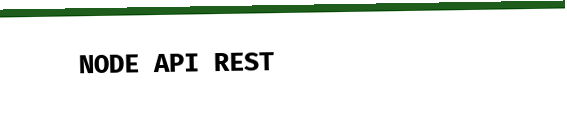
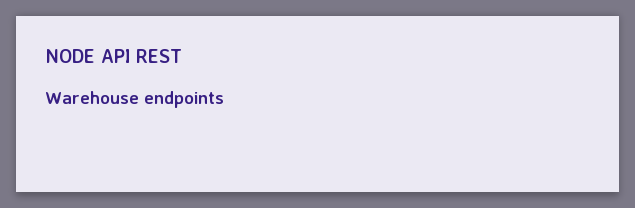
+ Warehouse endpoints

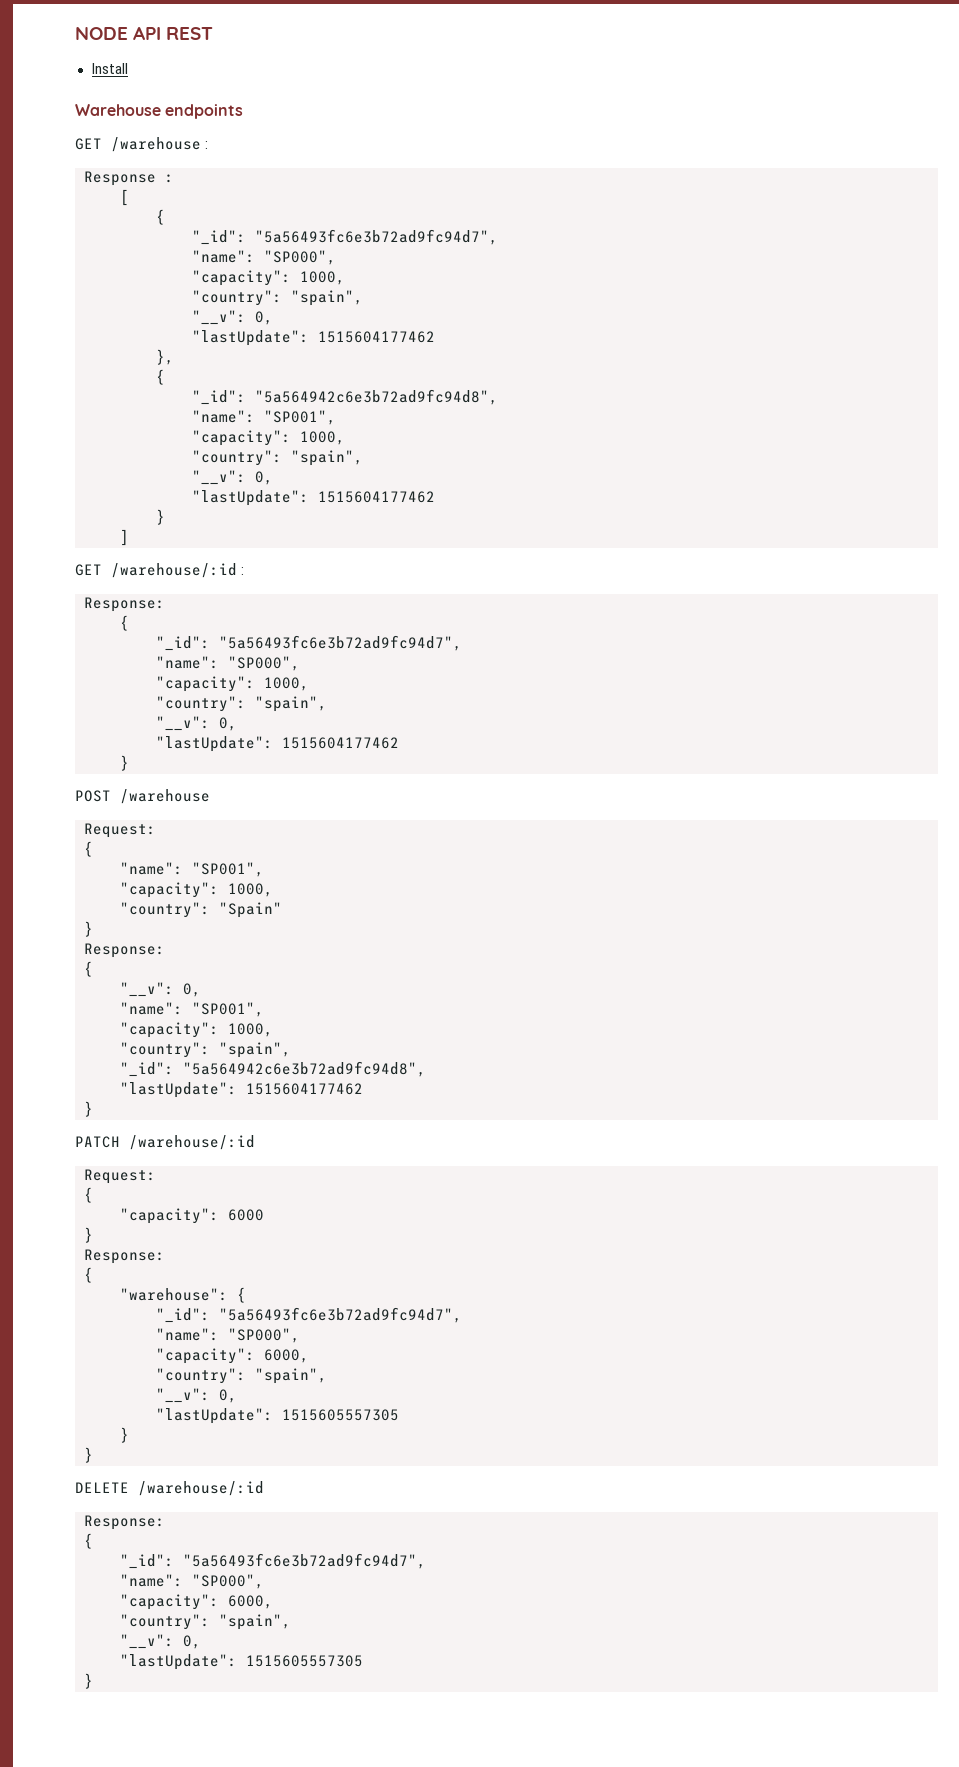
+ Install
+ GET /warehouse :
+ Response :
+ [
+ {
+ "_id": "5a56493fc6e3b72ad9fc94d7",
+ "name": "SP000",
+ "capacity": 1000,
+ "country": "spain",
+ "__v": 0,
+ "lastUpdate": 1515604177462
+ },
+ {
+ "_id": "5a564942c6e3b72ad9fc94d8",
+ "name": "SP001",
+ "capacity": 1000,
+ "country": "spain",
+ "__v": 0,
+ "lastUpdate": 1515604177462
+ }
+ ]
+ GET /warehouse/:id :
+ Response:
+ {
+ "_id": "5a56493fc6e3b72ad9fc94d7",
+ "name": "SP000",
+ "capacity": 1000,
+ "country": "spain",
+ "__v": 0,
+ "lastUpdate": 1515604177462
+ }
+ POST /warehouse
+ Request:
+ {
+ "name": "SP001",
+ "capacity": 1000,
+ "country": "Spain"
+ }
+ Response:
+ {
+ "__v": 0,
+ "name": "SP001",
+ "capacity": 1000,
+ "country": "spain",
+ "_id": "5a564942c6e3b72ad9fc94d8",
+ "lastUpdate": 1515604177462
+ }
+ PATCH /warehouse/:id
+ Request:
+ {
+ "capacity": 6000
+ }
+ Response:
+ {
+ "warehouse": {
+ "_id": "5a56493fc6e3b72ad9fc94d7",
+ "name": "SP000",
+ "capacity": 6000,
+ "country": "spain",
+ "__v": 0,
+ "lastUpdate": 1515605557305
+ }
+ }
+ DELETE /warehouse/:id
+ Response:
+ {
+ "_id": "5a56493fc6e3b72ad9fc94d7",
+ "name": "SP000",
+ "capacity": 6000,
+ "country": "spain",
+ "__v": 0,
+ "lastUpdate": 1515605557305
+ }

